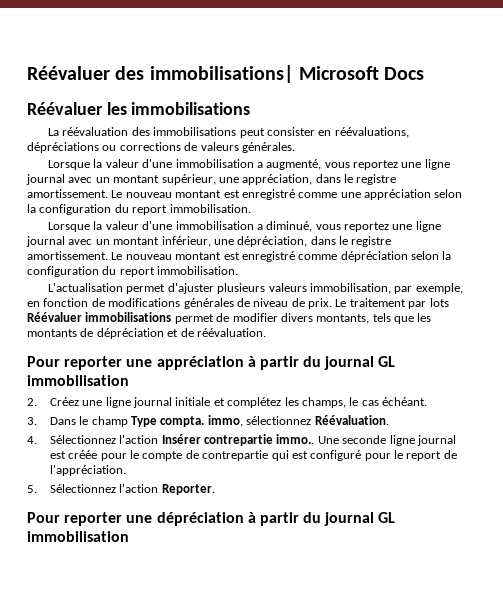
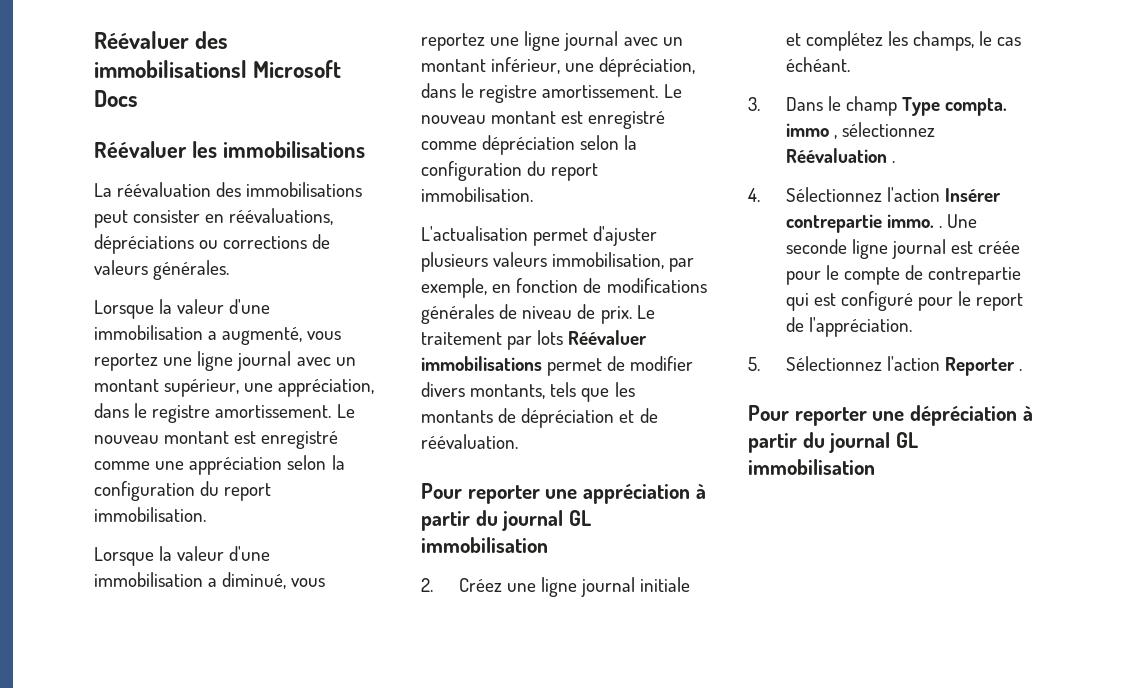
- 3. Dans le champ Type compta. immo, sélectionnez Réévaluation.
+ 3. Dans le champ Type compta. immo , sélectionnez Réévaluation .
- 4. Sélectionnez l'action Insérer contrepartie immo..
+ 4. Sélectionnez l'action Insérer contrepartie immo. .
- 5. Sélectionnez l'action Reporter.
+ 5. Sélectionnez l'action Reporter .

